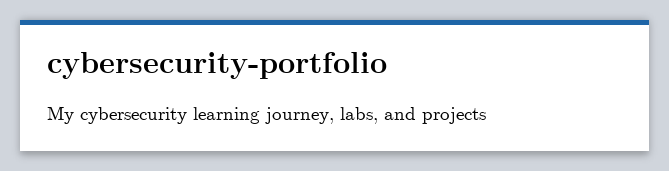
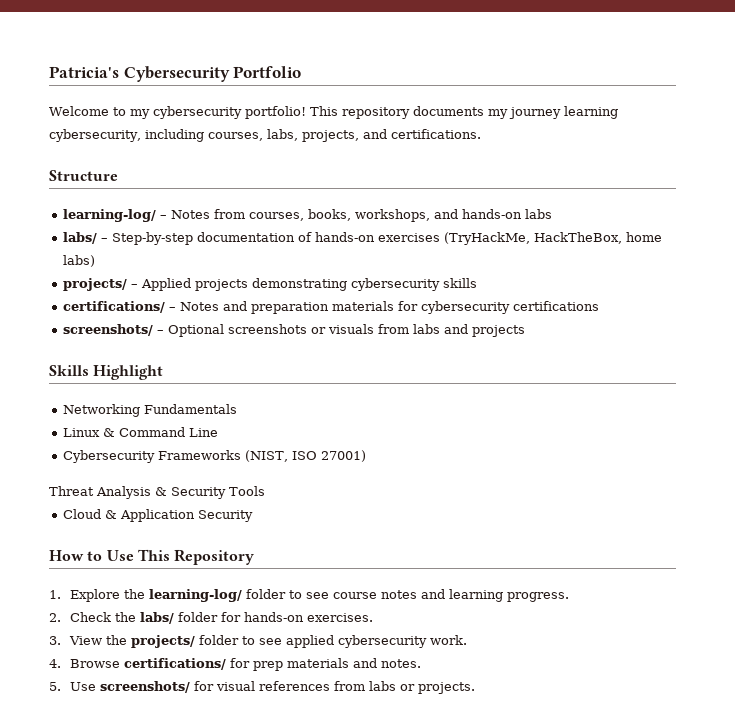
- cybersecurity-portfolio
- My cybersecurity learning journey, labs, and projects
+ Patricia's Cybersecurity Portfolio
+ Welcome to my cybersecurity portfolio! This repository documents my journey learning cybersecurity, including courses, labs, projects, and certifications.
+ Structure
+ learning-log/ – Notes from courses, books, workshops, and hands-on labs
+ labs/ – Step-by-step documentation of hands-on exercises (TryHackMe, HackTheBox, home labs)
+ projects/ – Applied projects demonstrating cybersecurity skills
+ certifications/ – Notes and preparation materials for cybersecurity certifications
+ screenshots/ – Optional screenshots or visuals from labs and projects
+ Skills Highlight
+ Networking Fundamentals
+ Linux & Command Line
+ Cybersecurity Frameworks (NIST, ISO 27001)
+ Threat Analysis & Security Tools
+ Cloud & Application Security
+ How to Use This Repository
+ 1. Explore the learning-log/ folder to see course notes and learning progress.
+ 2. Check the labs/ folder for hands-on exercises.
+ 3. View the projects/ folder to see applied cybersecurity work.
+ 4. Browse certifications/ for prep materials and notes.
+ 5. Use screenshots/ for visual references from labs or projects.

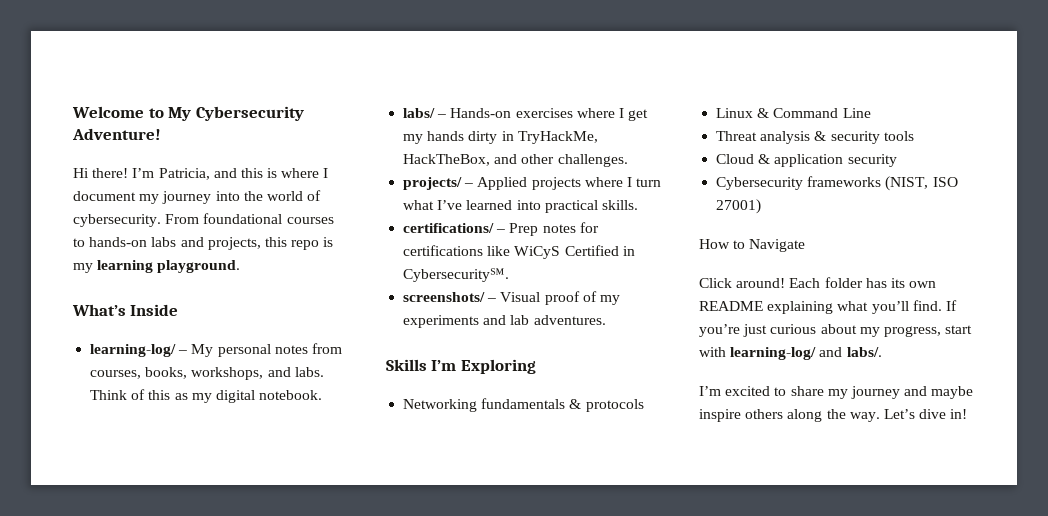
- Patricia's Cybersecurity Portfolio
- Welcome to my cybersecurity portfolio! This repository documents my journey learning cybersecurity, including courses, labs, projects, and certifications.
- Structure
+ Welcome to My Cybersecurity Adventure!
+ Hi there! I’m Patricia, and this is where I document my journey into the world of cybersecurity. From foundational courses to hands-on labs and projects, this repo is my learning playground.
+ What’s Inside
- learning-log/ – Notes from courses, books, workshops, and hands-on labs
- labs/ – Step-by-step documentation of hands-on exercises (TryHackMe, HackTheBox, home labs)
- projects/ – Applied projects demonstrating cybersecurity skills
- certifications/ – Notes and preparation materials for cybersecurity certifications
- screenshots/ – Optional screenshots or visuals from labs and projects
+ learning-log/ – My personal notes from courses, books, workshops, and labs. Think of this as my digital notebook.
+ labs/ – Hands-on exercises where I get my hands dirty in TryHackMe, HackTheBox, and other challenges.
+ projects/ – Applied projects where I turn what I’ve learned into practical skills.
+ certifications/ – Prep notes for certifications like WiCyS Certified in Cybersecurity℠.
+ screenshots/ – Visual proof of my experiments and lab adventures.
- Skills Highlight
+ Skills I’m Exploring
- Networking Fundamentals
+ Networking fundamentals & protocols
- Cybersecurity Frameworks (NIST, ISO 27001)
+ Threat analysis & security tools
+ Cloud & application security
+ Cybersecurity frameworks (NIST, ISO 27001)
- Threat Analysis & Security Tools
- Cloud & Application Security
- How to Use This Repository
- 1. Explore the learning-log/ folder to see course notes and learning progress.
- 2. Check the labs/ folder for hands-on exercises.
- 3. View the projects/ folder to see applied cybersecurity work.
- 4. Browse certifications/ for prep materials and notes.
- 5. Use screenshots/ for visual references from labs or projects.
+ How to Navigate
+ Click around! Each folder has its own README explaining what you’ll find. If you’re just curious about my progress, start with learning-log/ and labs/.
+ I’m excited to share my journey and maybe inspire others along the way. Let’s dive in!

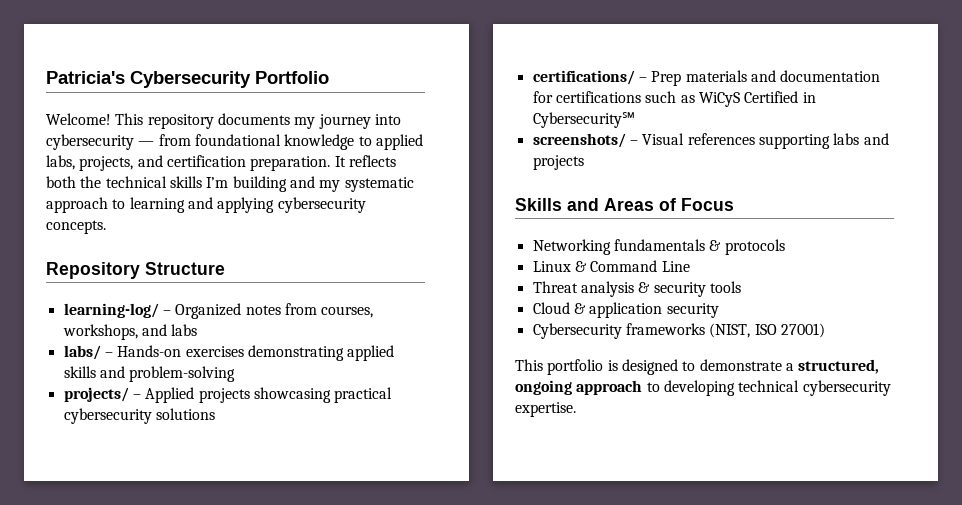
- Welcome to My Cybersecurity Adventure!
- Hi there! I’m Patricia, and this is where I document my journey into the world of cybersecurity. From foundational courses to hands-on labs and projects, this repo is my learning playground.
- What’s Inside
+ Patricia's Cybersecurity Portfolio
+ Welcome! This repository documents my journey into cybersecurity — from foundational knowledge to applied labs, projects, and certification preparation. It reflects both the technical skills I’m building and my systematic approach to learning and applying cybersecurity concepts.
+ Repository Structure
- learning-log/ – My personal notes from courses, books, workshops, and labs. Think of this as my digital notebook.
- labs/ – Hands-on exercises where I get my hands dirty in TryHackMe, HackTheBox, and other challenges.
- projects/ – Applied projects where I turn what I’ve learned into practical skills.
- certifications/ – Prep notes for certifications like WiCyS Certified in Cybersecurity℠.
+ learning-log/ – Organized notes from courses, workshops, and labs
+ labs/ – Hands-on exercises demonstrating applied skills and problem-solving
+ projects/ – Applied projects showcasing practical cybersecurity solutions
+ certifications/ – Prep materials and documentation for certifications such as WiCyS Certified in Cybersecurity℠
- screenshots/ – Visual proof of my experiments and lab adventures.
- Skills I’m Exploring
+ screenshots/ – Visual references supporting labs and projects
+ Skills and Areas of Focus
- How to Navigate
- Click around! Each folder has its own README explaining what you’ll find. If you’re just curious about my progress, start with learning-log/ and labs/.
- I’m excited to share my journey and maybe inspire others along the way. Let’s dive in!
+ This portfolio is designed to demonstrate a structured, ongoing approach to developing technical cybersecurity expertise.

